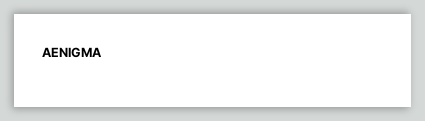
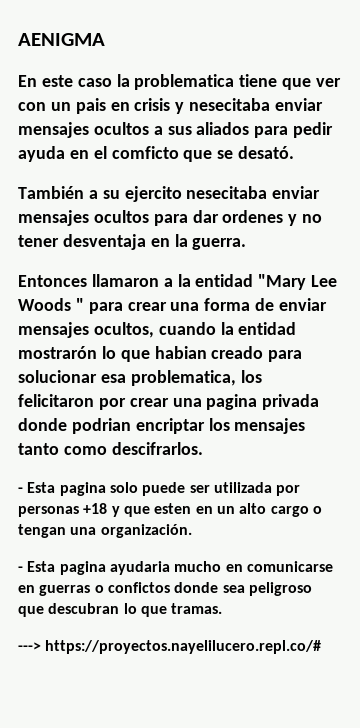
+ En este caso la problematica tiene que ver con un pais en crisis y nesecitaba enviar mensajes ocultos a sus aliados para pedir ayuda en el comficto que se desató.
+ También a su ejercito nesecitaba enviar mensajes ocultos para dar ordenes y no tener desventaja en la guerra.
+ Entonces llamaron a la entidad "Mary Lee Woods " para crear una forma de enviar mensajes ocultos, cuando la entidad mostrarón lo que habian creado para solucionar esa problematica, los felicitaron por crear una pagina privada donde podrian encriptar los mensajes tanto como descifrarlos.
+ - Esta pagina solo puede ser utilizada por personas +18 y que esten en un alto cargo o tengan una organización.
+ - Esta pagina ayudaria mucho en comunicarse en guerras o confictos donde sea peligroso que descubran lo que tramas.
+ ---> https://proyectos.nayelilucero.repl.co/#

